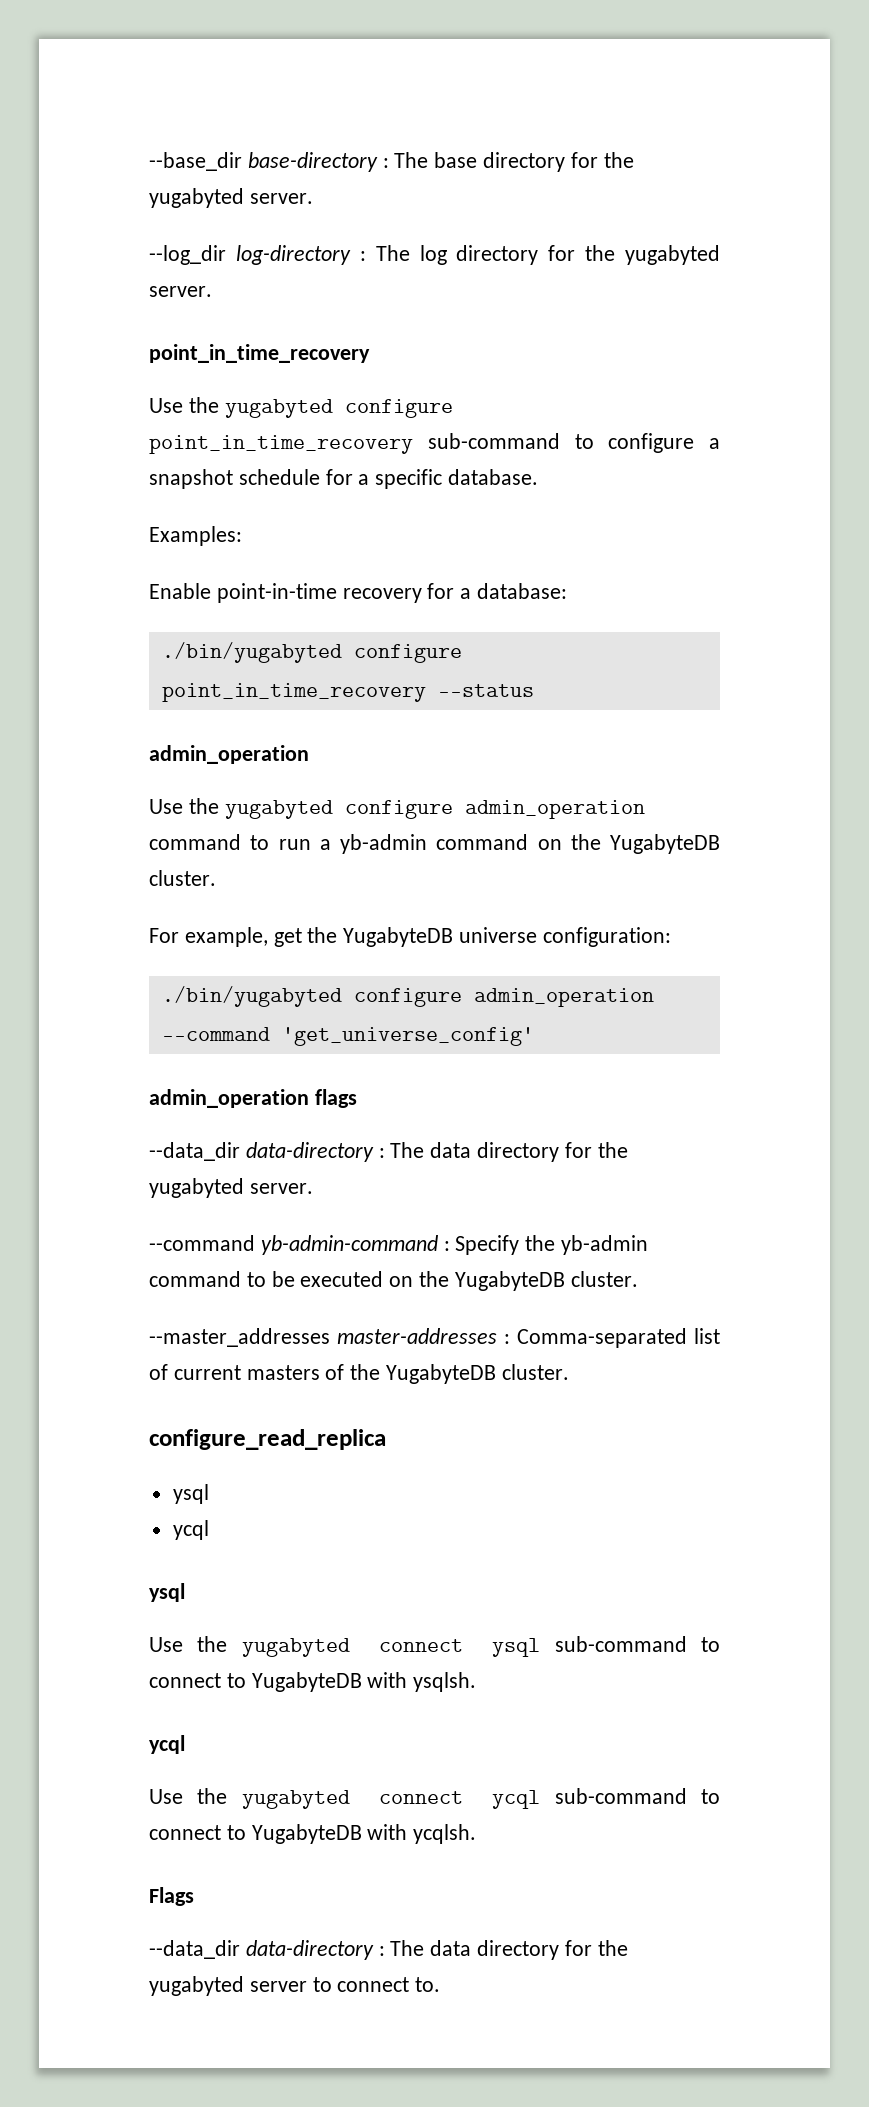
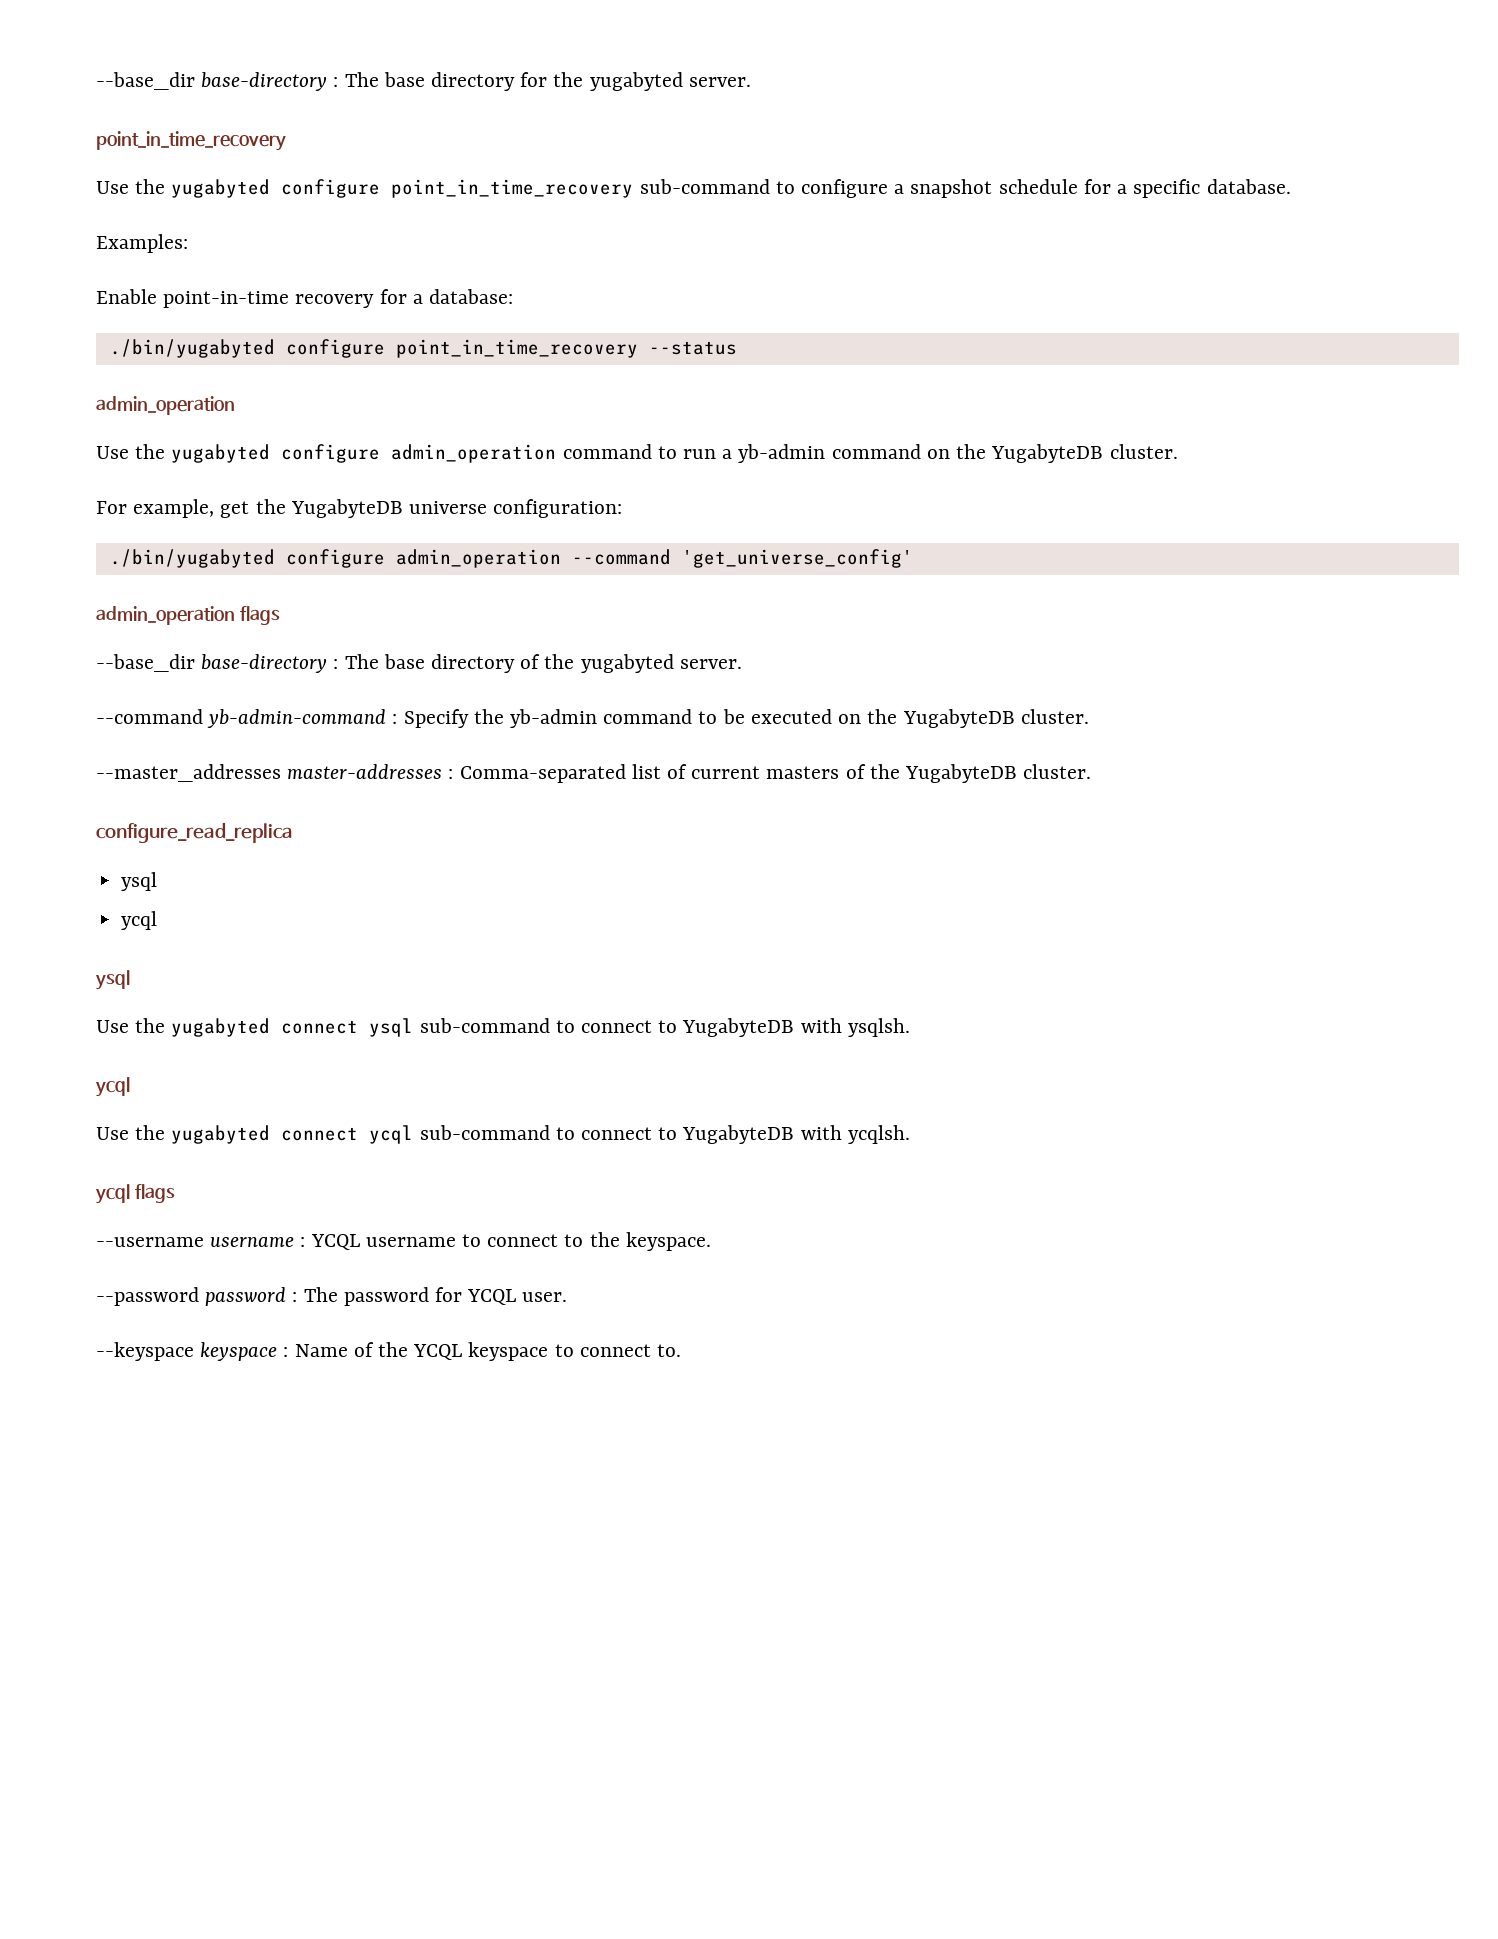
- --log_dir log-directory : The log directory for the yugabyted server.
- --data_dir data-directory : The data directory for the yugabyted server.
+ --base_dir base-directory : The base directory of the yugabyted server.
- Flags
- --data_dir data-directory : The data directory for the yugabyted server to connect to.
+ ycql flags
+ --username username : YCQL username to connect to the keyspace.
+ --password password : The password for YCQL user.
+ --keyspace keyspace : Name of the YCQL keyspace to connect to.

